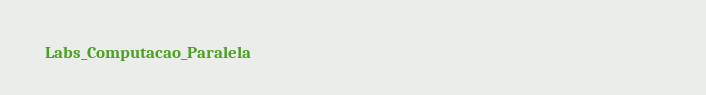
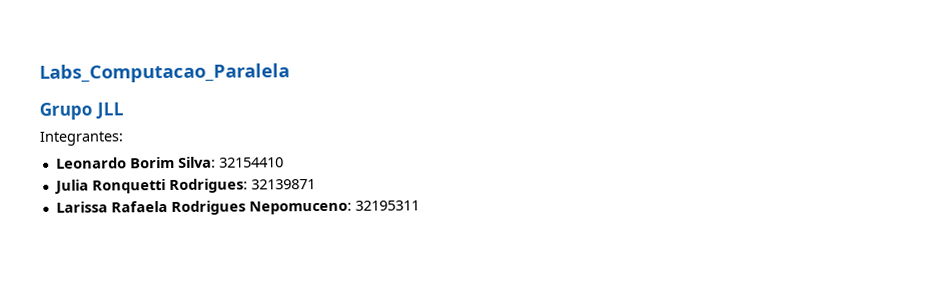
+ Grupo JLL
+ Integrantes:
+ Leonardo Borim Silva: 32154410
+ Julia Ronquetti Rodrigues: 32139871
+ Larissa Rafaela Rodrigues Nepomuceno: 32195311

